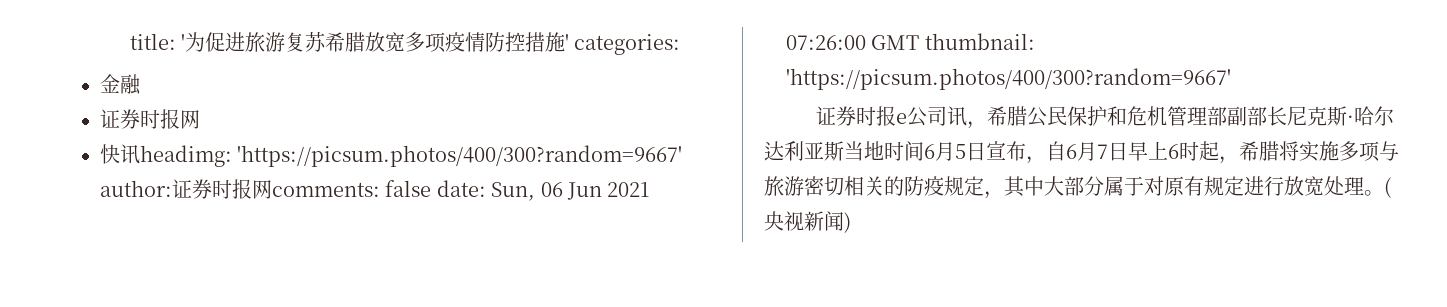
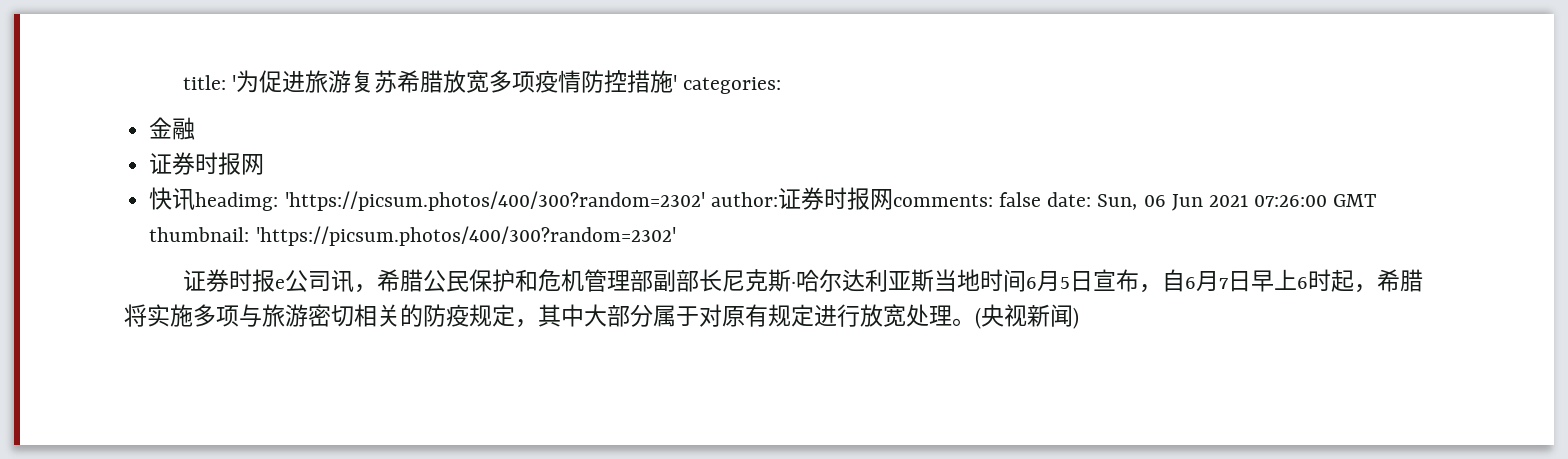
- 快讯headimg: 'https://picsum.photos/400/300?random=9667' author:证券时报网comments: false date: Sun, 06 Jun 2021 07:26:00 GMT thumbnail: 'https://picsum.photos/400/300?random=9667'
+ 快讯headimg: 'https://picsum.photos/400/300?random=2302' author:证券时报网comments: false date: Sun, 06 Jun 2021 07:26:00 GMT thumbnail: 'https://picsum.photos/400/300?random=2302'

